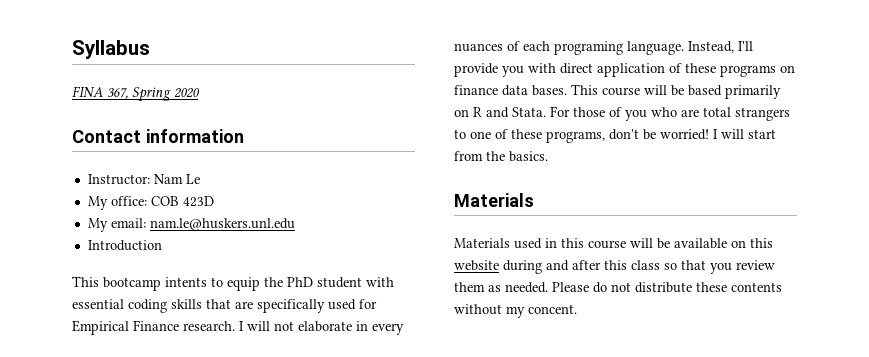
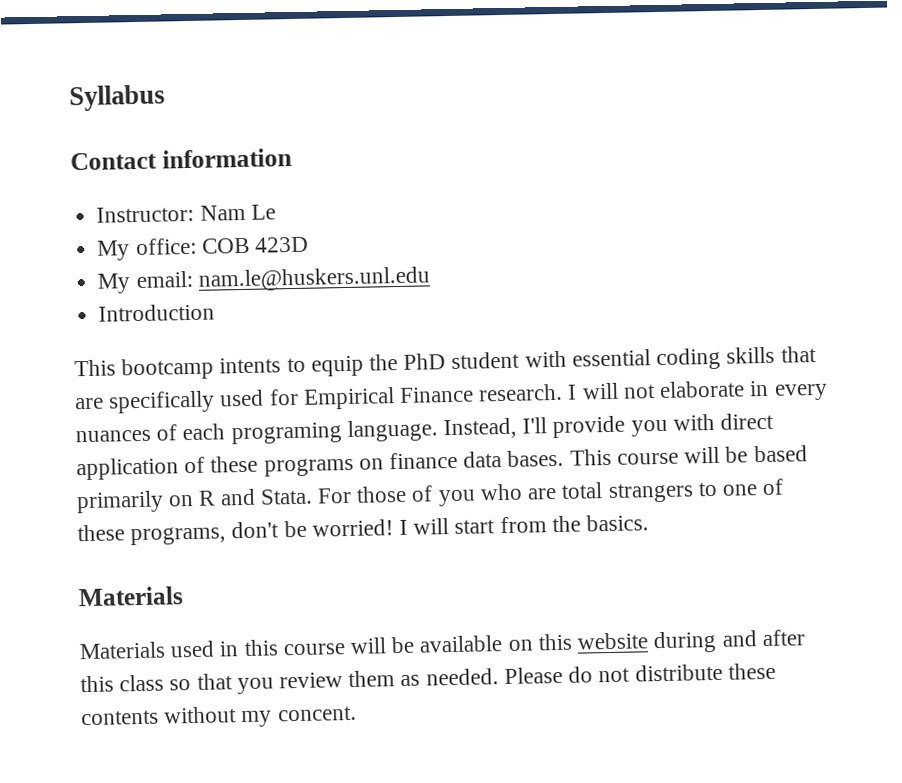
- FINA 367, Spring 2020

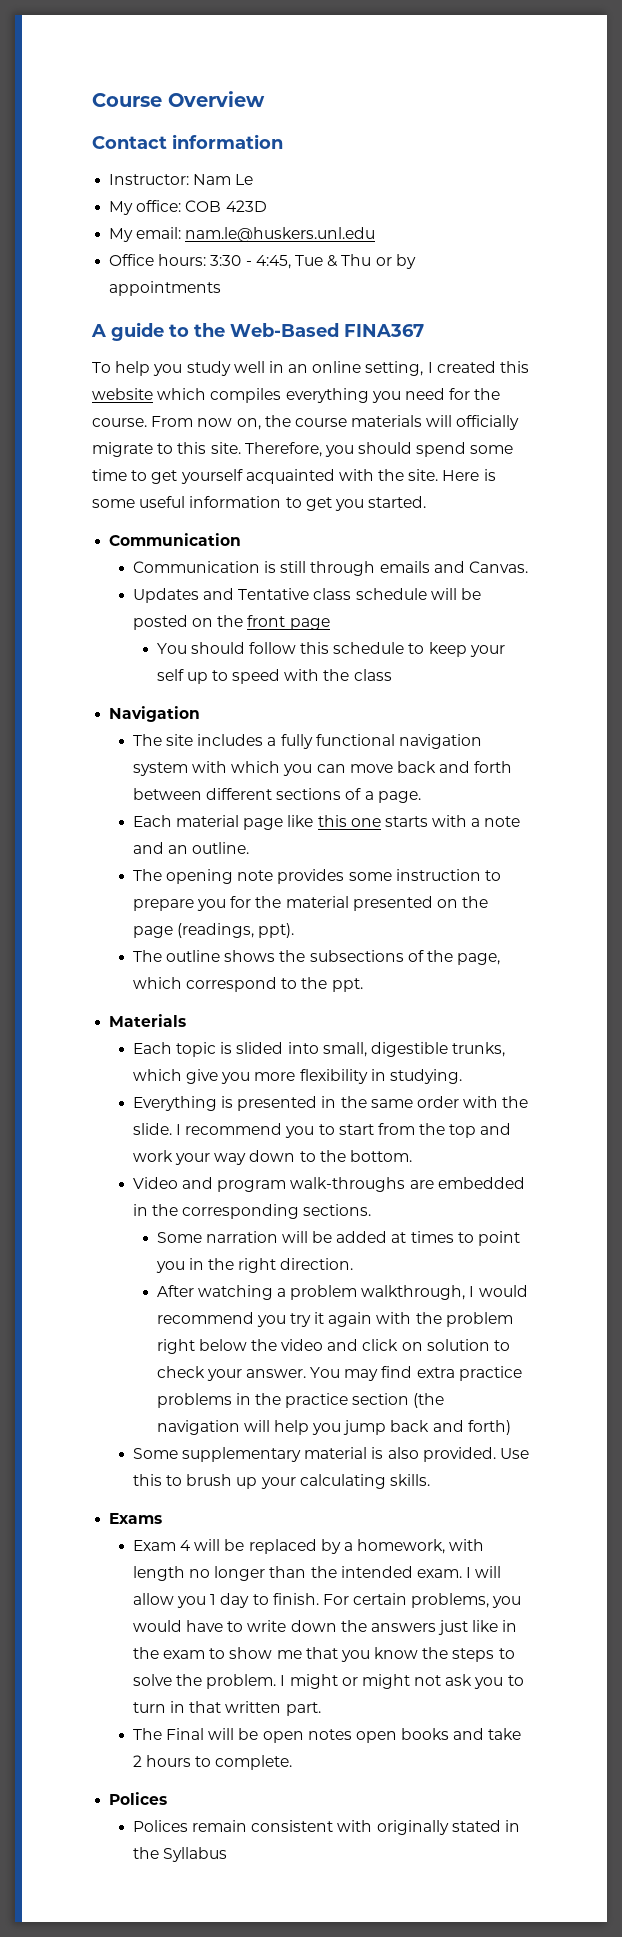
- Syllabus
+ Course Overview
- Introduction
- This bootcamp intents to equip the PhD student with essential coding skills that are specifically used for Empirical Finance research. I will not elaborate in every nuances of each programing language. Instead, I'll provide you with direct application of these programs on finance data bases. This course will be based primarily on R and Stata. For those of you who are total strangers to one of these programs, don't be worried! I will start from the basics.
+ Office hours: 3:30 - 4:45, Tue & Thu or by appointments
+ A guide to the Web-Based FINA367
+ To help you study well in an online setting, I created this website which compiles everything you need for the course. From now on, the course materials will officially migrate to this site. Therefore, you should spend some time to get yourself acquainted with the site. Here is some useful information to get you started.
+ Communication
+ Communication is still through emails and Canvas.
+ Updates and Tentative class schedule will be posted on the front page
+ You should follow this schedule to keep your self up to speed with the class
+ Navigation
+ The site includes a fully functional navigation system with which you can move back and forth between different sections of a page.
+ Each material page like this one starts with a note and an outline.
+ The opening note provides some instruction to prepare you for the material presented on the page (readings, ppt).
+ The outline shows the subsections of the page, which correspond to the ppt.
  Materials
- Materials used in this course will be available on this website during and after this class so that you review them as needed. Please do not distribute these contents without my concent.
+ Each topic is slided into small, digestible trunks, which give you more flexibility in studying.
+ Everything is presented in the same order with the slide. I recommend you to start from the top and work your way down to the bottom.
+ Video and program walk-throughs are embedded in the corresponding sections.
+ Some narration will be added at times to point you in the right direction.
+ After watching a problem walkthrough, I would recommend you try it again with the problem right below the video and click on solution to check your answer. You may find extra practice problems in the practice section (the navigation will help you jump back and forth)
+ Some supplementary material is also provided. Use this to brush up your calculating skills.
+ Exams
+ Exam 4 will be replaced by a homework, with length no longer than the intended exam. I will allow you 1 day to finish. For certain problems, you would have to write down the answers just like in the exam to show me that you know the steps to solve the problem. I might or might not ask you to turn in that written part.
+ The Final will be open notes open books and take 2 hours to complete.
+ Polices
+ Polices remain consistent with originally stated in the Syllabus

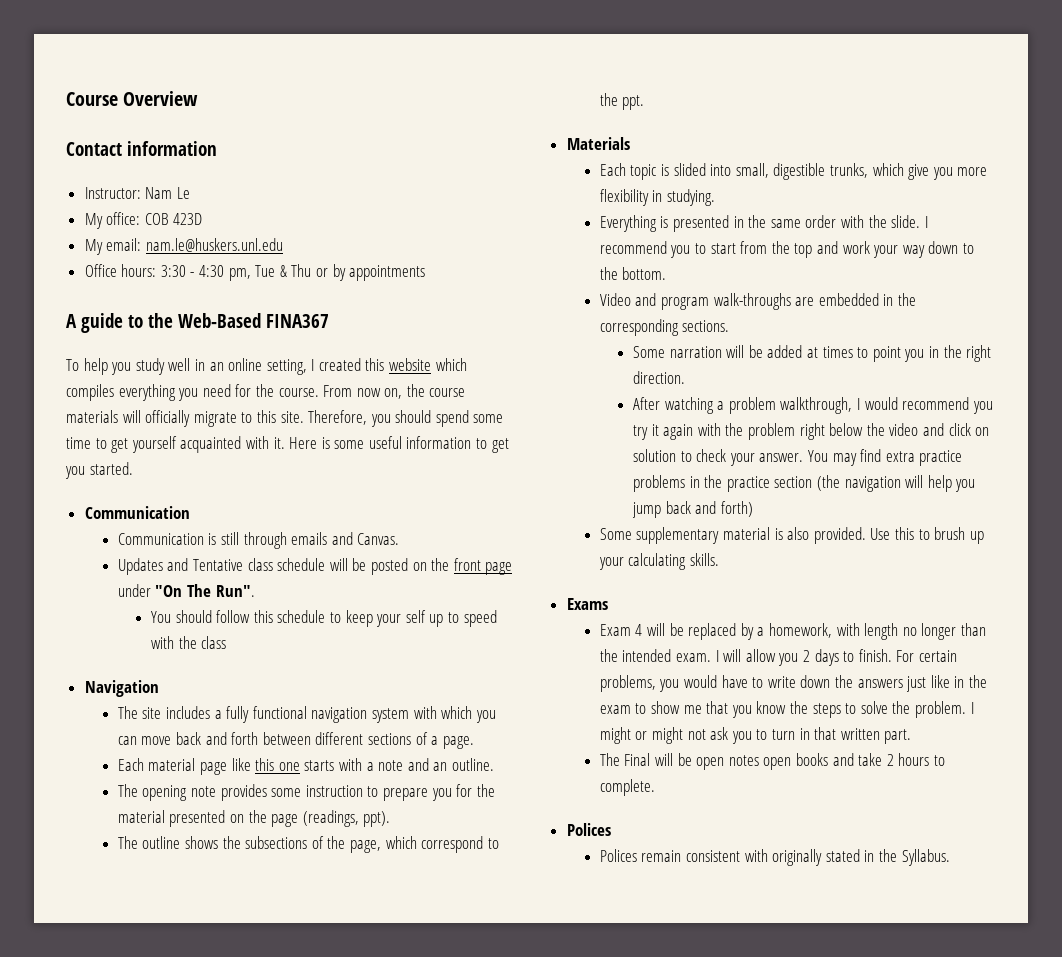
- Office hours: 3:30 - 4:45, Tue & Thu or by appointments
+ Office hours: 3:30 - 4:30 pm, Tue & Thu or by appointments
- Therefore, you should spend some time to get yourself acquainted with the site.
+ Therefore, you should spend some time to get yourself acquainted with it.
- Updates and Tentative class schedule will be posted on the front page
+ Updates and Tentative class schedule will be posted on the front page under "On The Run".
- I will allow you 1 day to finish.
+ I will allow you 2 days to finish.
- Polices remain consistent with originally stated in the Syllabus
+ Polices remain consistent with originally stated in the Syllabus.

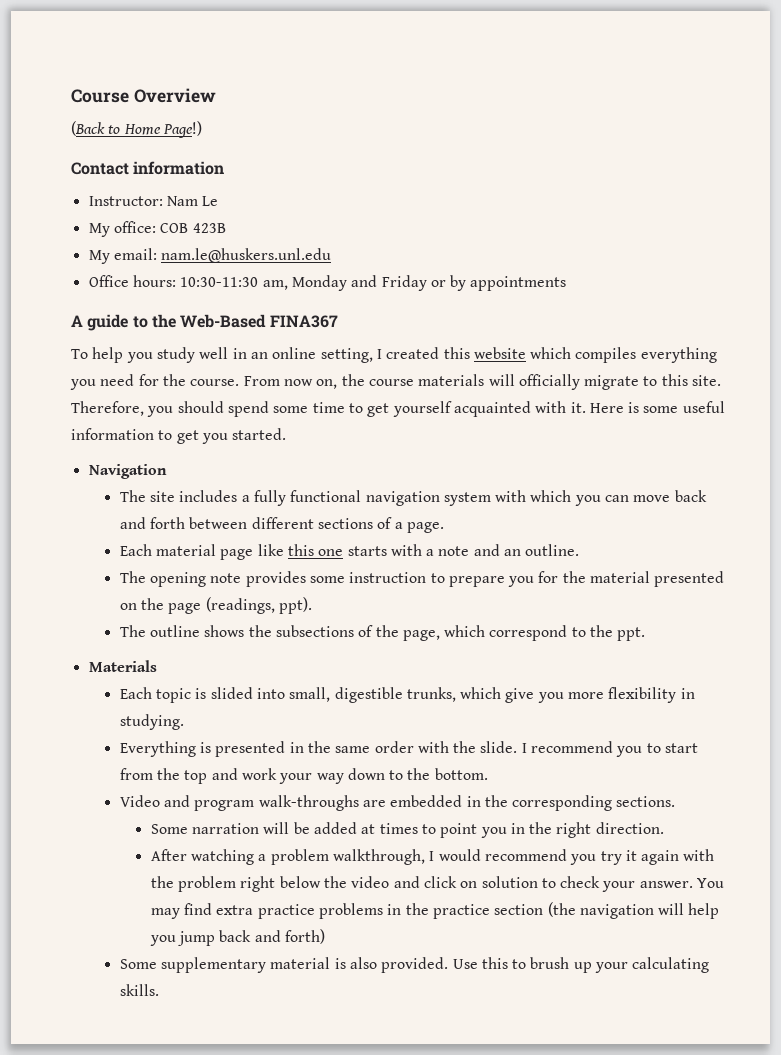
+ (Back to Home Page!)
- My office: COB 423D
+ My office: COB 423B
- Office hours: 3:30 - 4:30 pm, Tue & Thu or by appointments
+ Office hours: 10:30-11:30 am, Monday and Friday or by appointments
  Here is some useful information to get you started.
- Communication
- Communication is still through emails and Canvas.
- Updates and Tentative class schedule will be posted on the front page under "On The Run".
- You should follow this schedule to keep your self up to speed with the class
- Exams
- Exam 4 will be replaced by a homework, with length no longer than the intended exam. I will allow you 2 days to finish. For certain problems, you would have to write down the answers just like in the exam to show me that you know the steps to solve the problem. I might or might not ask you to turn in that written part.
- The Final will be open notes open books and take 2 hours to complete.
- Polices
- Polices remain consistent with originally stated in the Syllabus.

